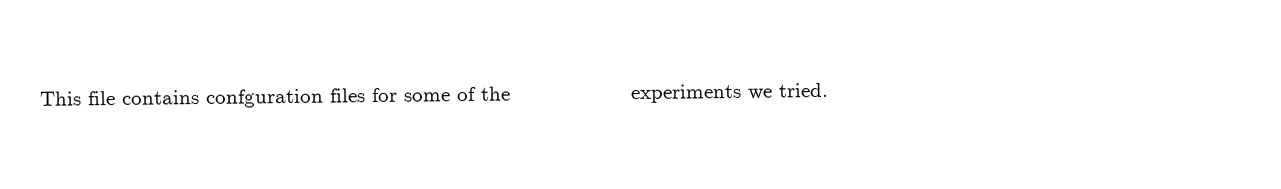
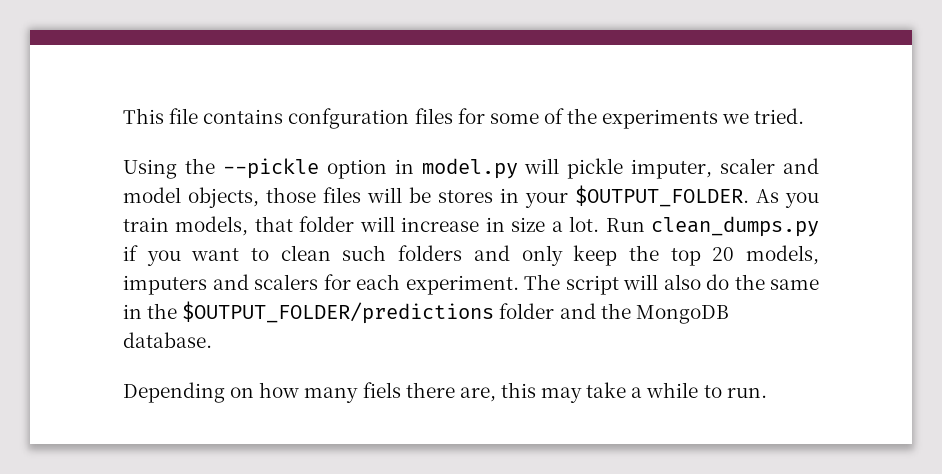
+ Using the --pickle option in model.py will pickle imputer, scaler and model objects, those files will be stores in your $OUTPUT_FOLDER. As you train models, that folder will increase in size a lot. Run clean_dumps.py if you want to clean such folders and only keep the top 20 models, imputers and scalers for each experiment. The script will also do the same in the $OUTPUT_FOLDER/predictions folder and the MongoDB database.
+ Depending on how many fiels there are, this may take a while to run.

